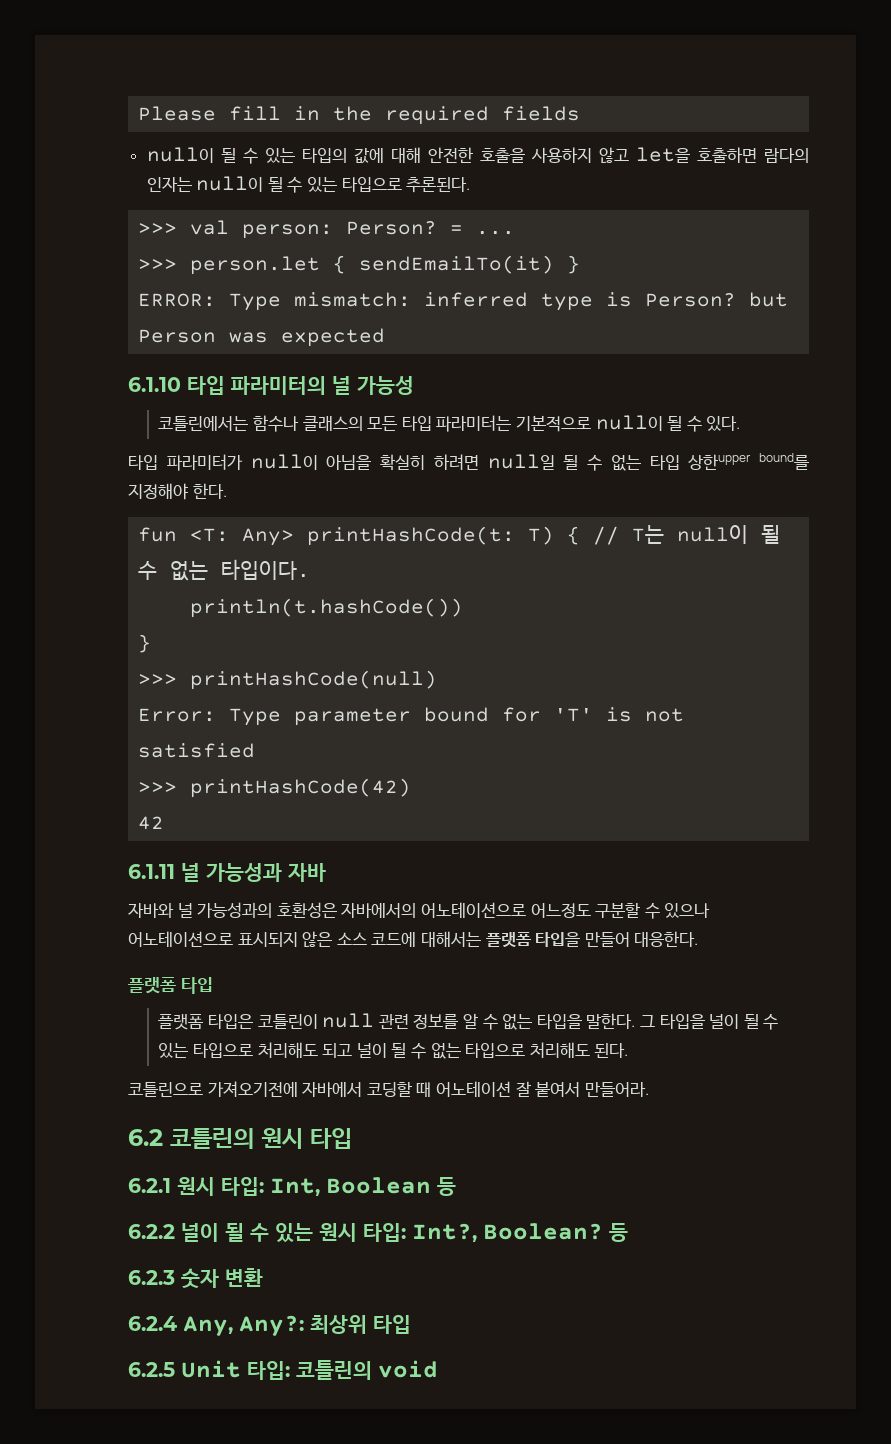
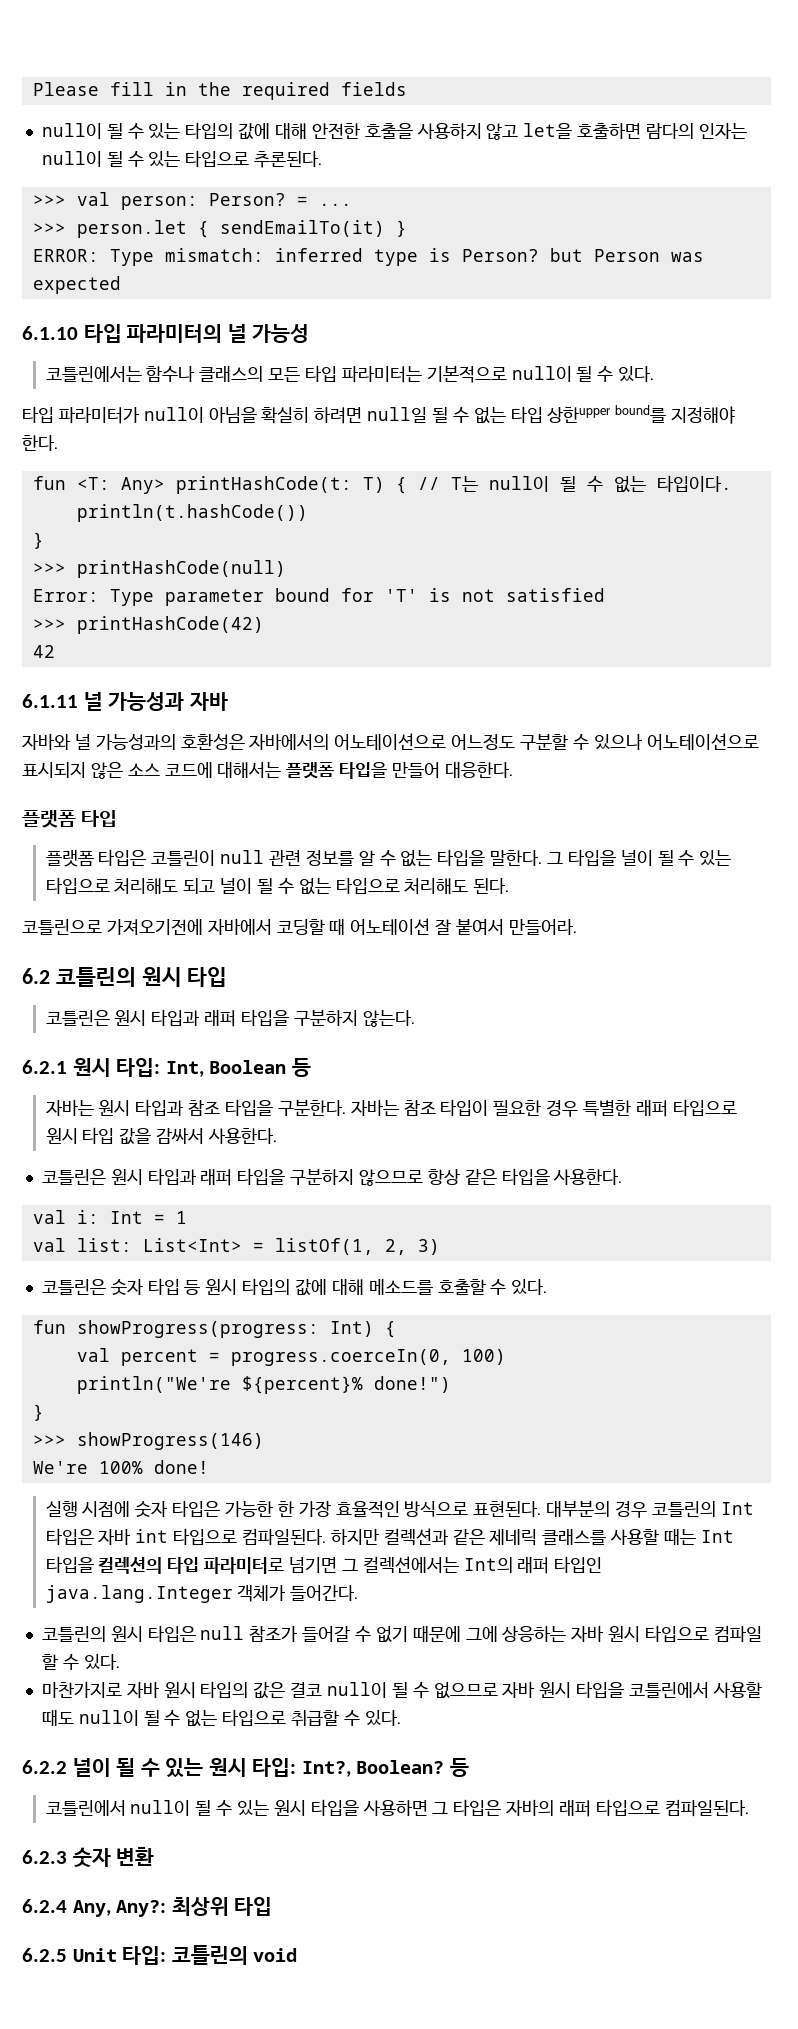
+ 코틀린은 원시 타입과 래퍼 타입을 구분하지 않는다.
+ 자바는 원시 타입과 참조 타입을 구분한다. 자바는 참조 타입이 필요한 경우 특별한 래퍼 타입으로 원시 타입 값을 감싸서 사용한다.
+ 코틀린은 원시 타입과 래퍼 타입을 구분하지 않으므로 항상 같은 타입을 사용한다.
+ val i: Int = 1
+ val list: List<Int> = listOf(1, 2, 3)
+ 코틀린은 숫자 타입 등 원시 타입의 값에 대해 메소드를 호출할 수 있다.
+ fun showProgress(progress: Int) {
+ val percent = progress.coerceIn(0, 100)
+ println("We're ${percent}% done!")
+ }
+ >>> showProgress(146)
+ We're 100% done!
+ 실행 시점에 숫자 타입은 가능한 한 가장 효율적인 방식으로 표현된다. 대부분의 경우 코틀린의 Int 타입은 자바 int 타입으로 컴파일된다. 하지만 컬렉션과 같은 제네릭 클래스를 사용할 때는 Int 타입을 컬렉션의 타입 파라미터로 넘기면 그 컬렉션에서는 Int의 래퍼 타입인 java.lang.Integer 객체가 들어간다.
+ 코틀린의 원시 타입은 null 참조가 들어갈 수 없기 때문에 그에 상응하는 자바 원시 타입으로 컴파일 할 수 있다.
+ 마찬가지로 자바 원시 타입의 값은 결코 null이 될 수 없으므로 자바 원시 타입을 코틀린에서 사용할 때도 null이 될 수 없는 타입으로 취급할 수 있다.
+ 코틀린에서 null이 될 수 있는 원시 타입을 사용하면 그 타입은 자바의 래퍼 타입으로 컴파일된다.

